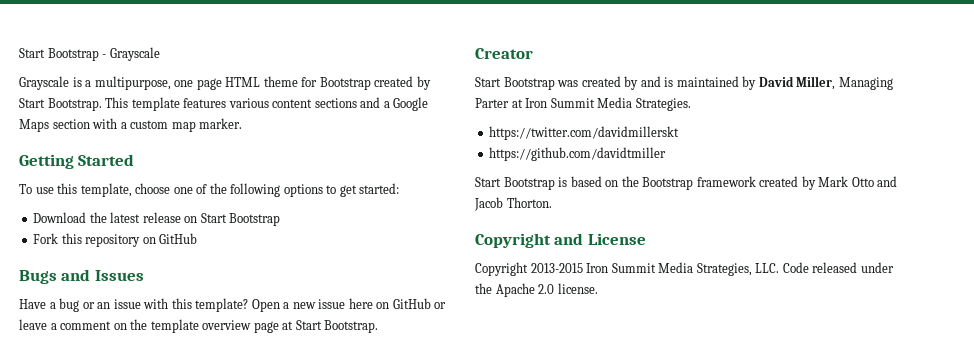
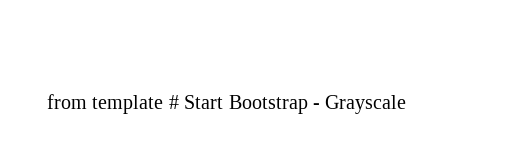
- Start Bootstrap - Grayscale
+ from template # Start Bootstrap - Grayscale
- Grayscale is a multipurpose, one page HTML theme for Bootstrap created by Start Bootstrap. This template features various content sections and a Google Maps section with a custom map marker.
- Getting Started
- To use this template, choose one of the following options to get started:
- Download the latest release on Start Bootstrap
- Fork this repository on GitHub
- Bugs and Issues
- Have a bug or an issue with this template? Open a new issue here on GitHub or leave a comment on the template overview page at Start Bootstrap.
- Creator
- Start Bootstrap was created by and is maintained by David Miller, Managing Parter at Iron Summit Media Strategies.
- https://twitter.com/davidmillerskt
- https://github.com/davidtmiller
- Start Bootstrap is based on the Bootstrap framework created by Mark Otto and Jacob Thorton.
- Copyright and License
- Copyright 2013-2015 Iron Summit Media Strategies, LLC. Code released under the Apache 2.0 license.

